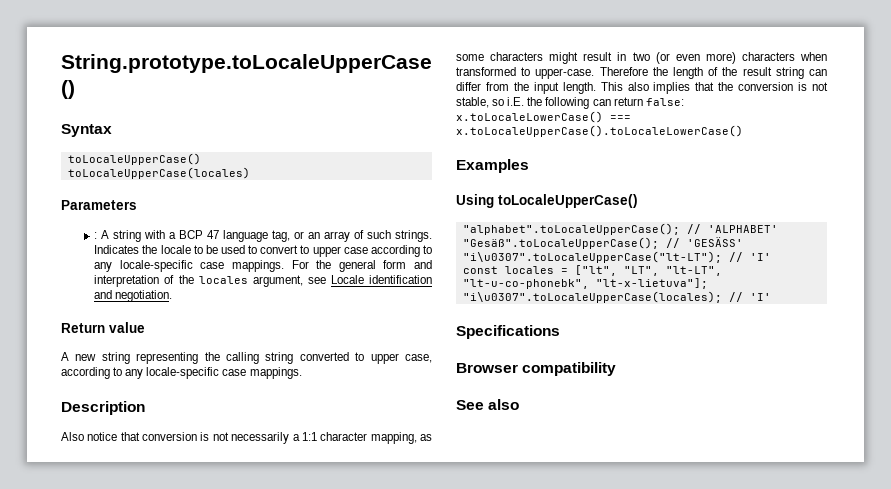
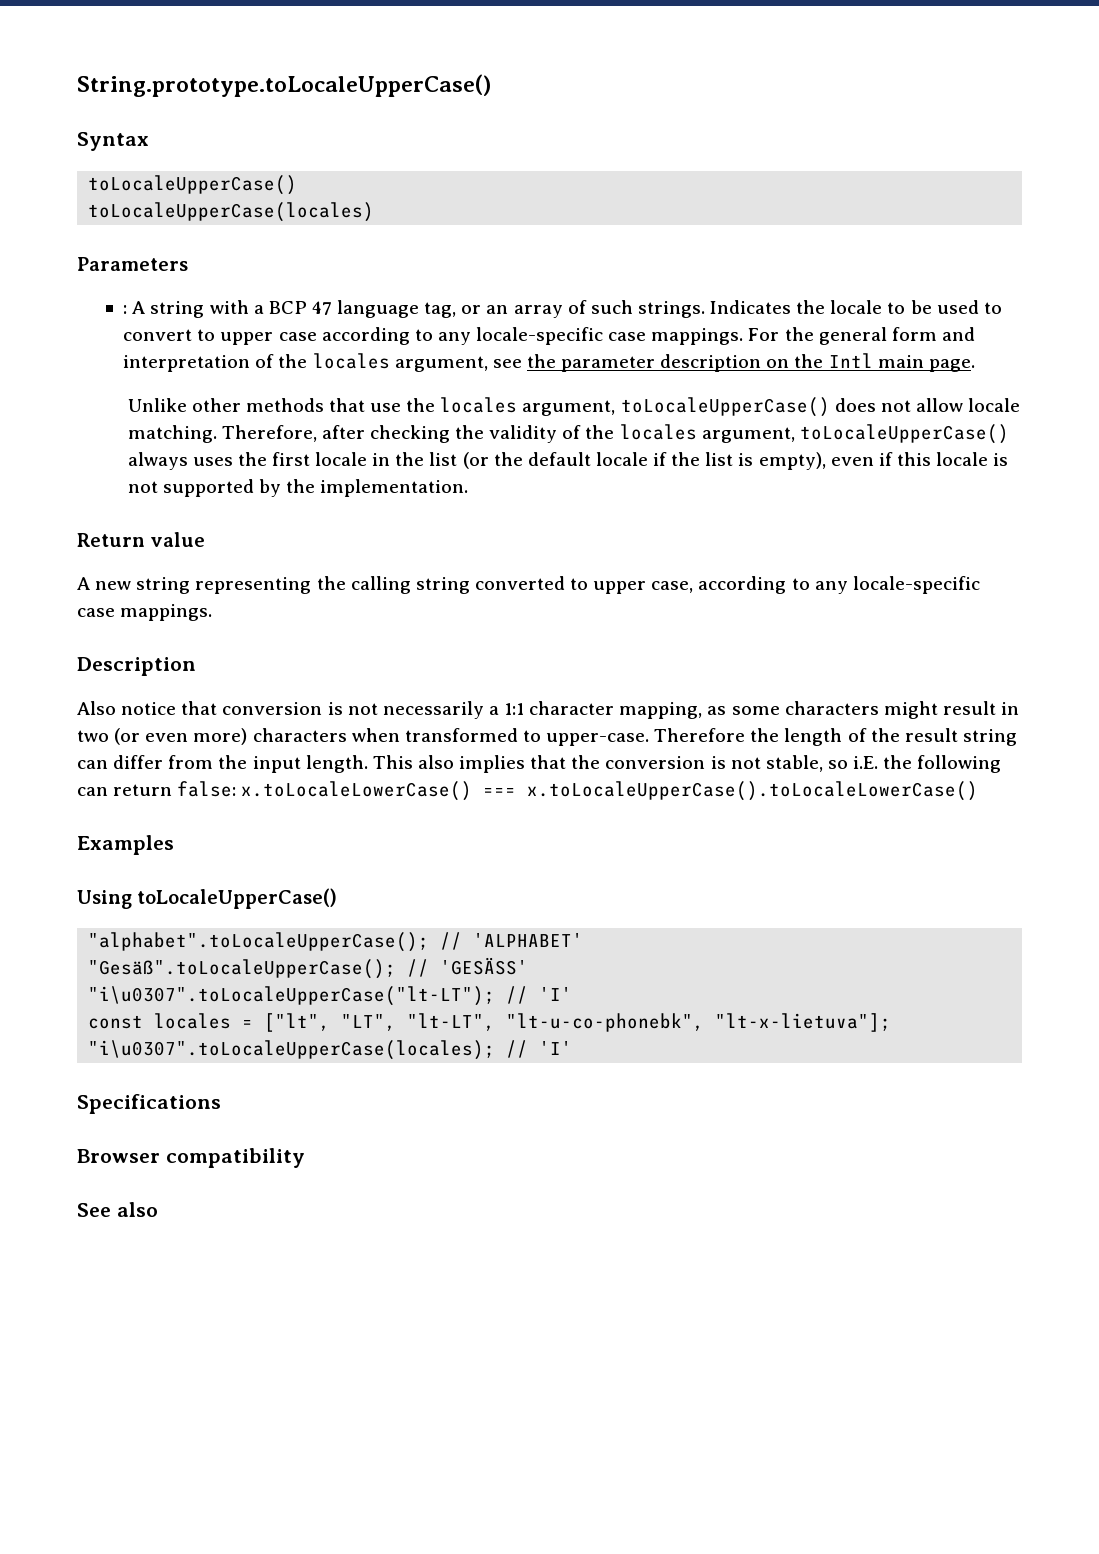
- For the general form and interpretation of the locales argument, see Locale identification and negotiation.
+ For the general form and interpretation of the locales argument, see the parameter description on the Intl main page.
+ Unlike other methods that use the locales argument, toLocaleUpperCase() does not allow locale matching. Therefore, after checking the validity of the locales argument, toLocaleUpperCase() always uses the first locale in the list (or the default locale if the list is empty), even if this locale is not supported by the implementation.

